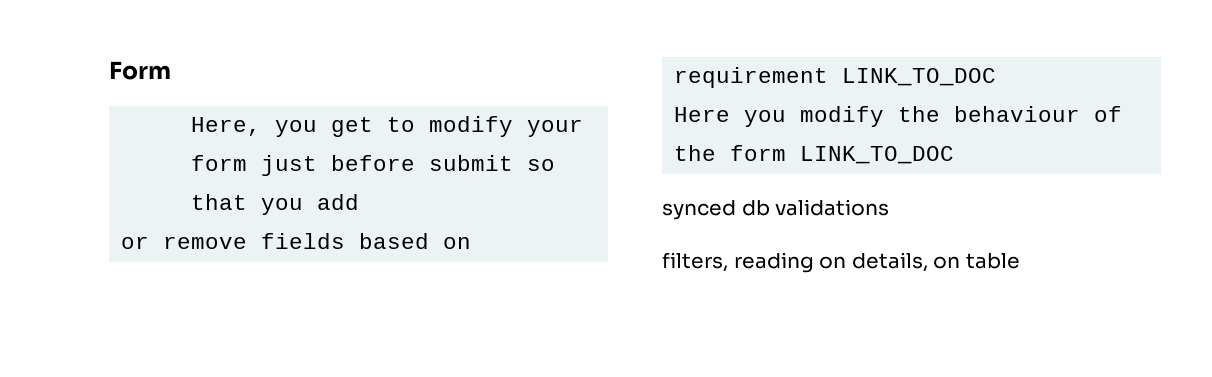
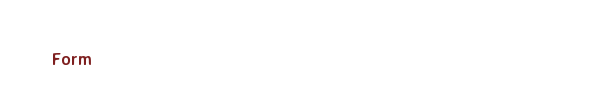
- Here, you get to modify your form just before submit so that you add
- or remove fields based on requirement LINK_TO_DOC
- Here you modify the behaviour of the form LINK_TO_DOC
- synced db validations
- filters, reading on details, on table

